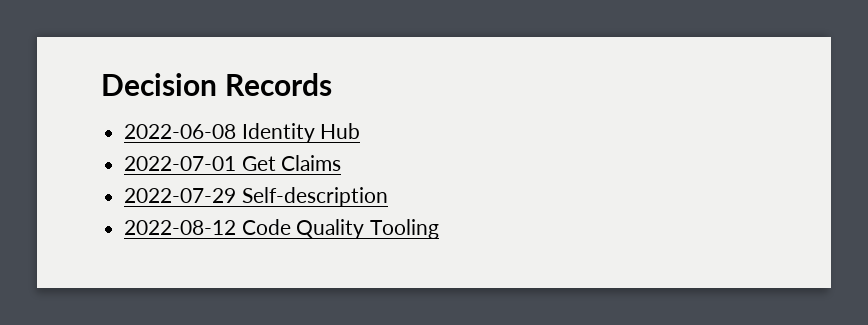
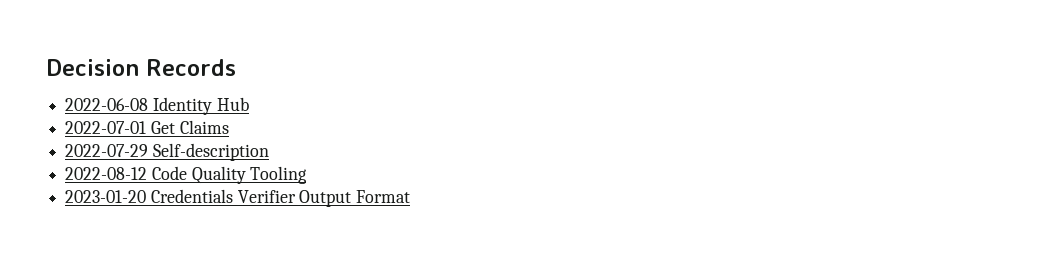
+ 2023-01-20 Credentials Verifier Output Format

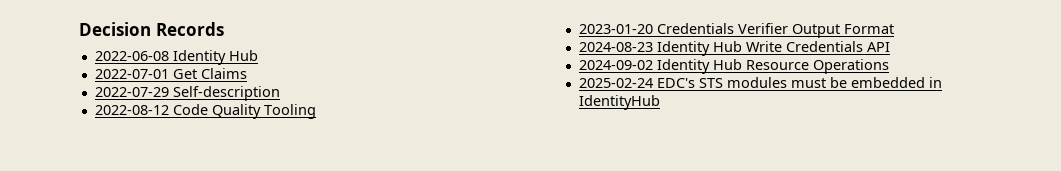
+ 2024-08-23 Identity Hub Write Credentials API
+ 2024-09-02 Identity Hub Resource Operations
+ 2025-02-24 EDC's STS modules must be embedded in IdentityHub

